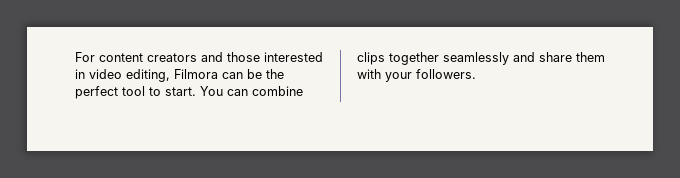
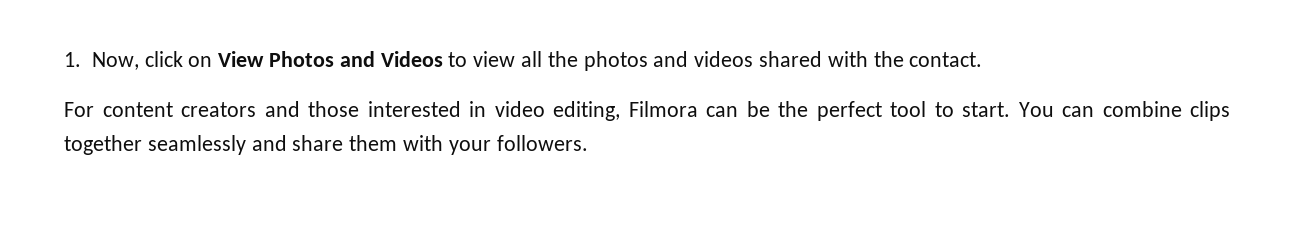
+ 1. Now, click on View Photos and Videos to view all the photos and videos shared with the contact.

